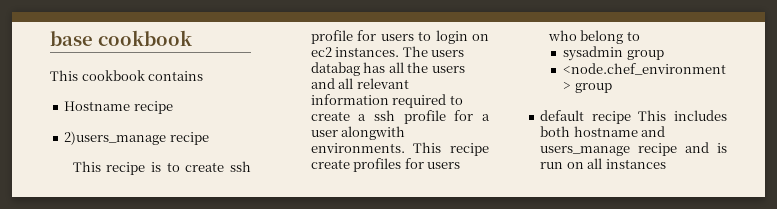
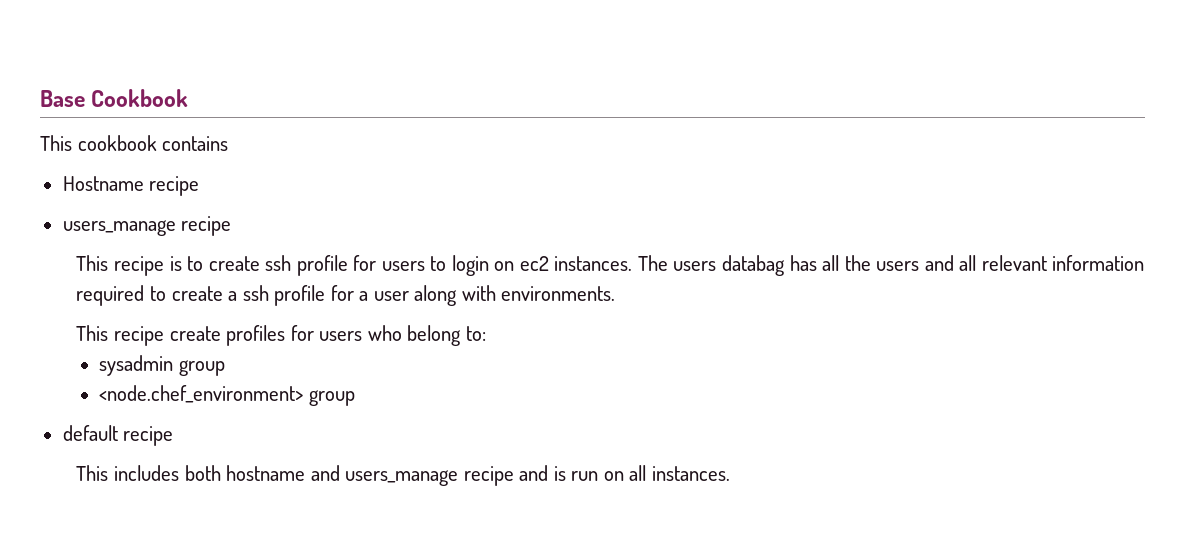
- base cookbook
+ Base Cookbook
  Hostname recipe
- 2)users_manage recipe
+ users_manage recipe
- The users databag has all the users and all relevant information required to create a ssh profile for a user alongwith environments. This recipe create profiles for users who belong to
+ The users databag has all the users and all relevant information required to create a ssh profile for a user along with environments.
+ This recipe create profiles for users who belong to:
- default recipe This includes both hostname and users_manage recipe and is run on all instances
+ default recipe
+ This includes both hostname and users_manage recipe and is run on all instances.

